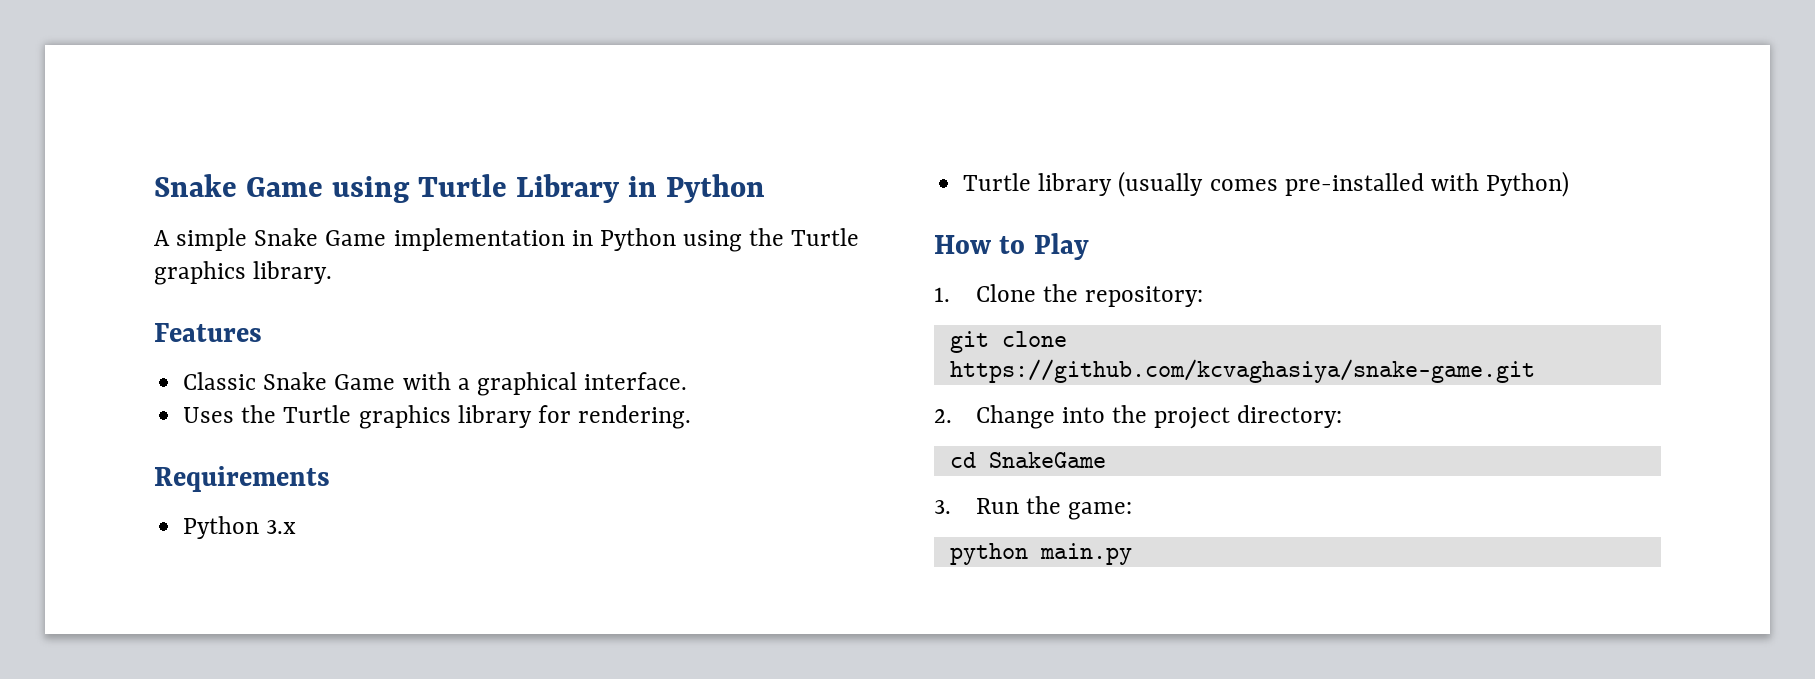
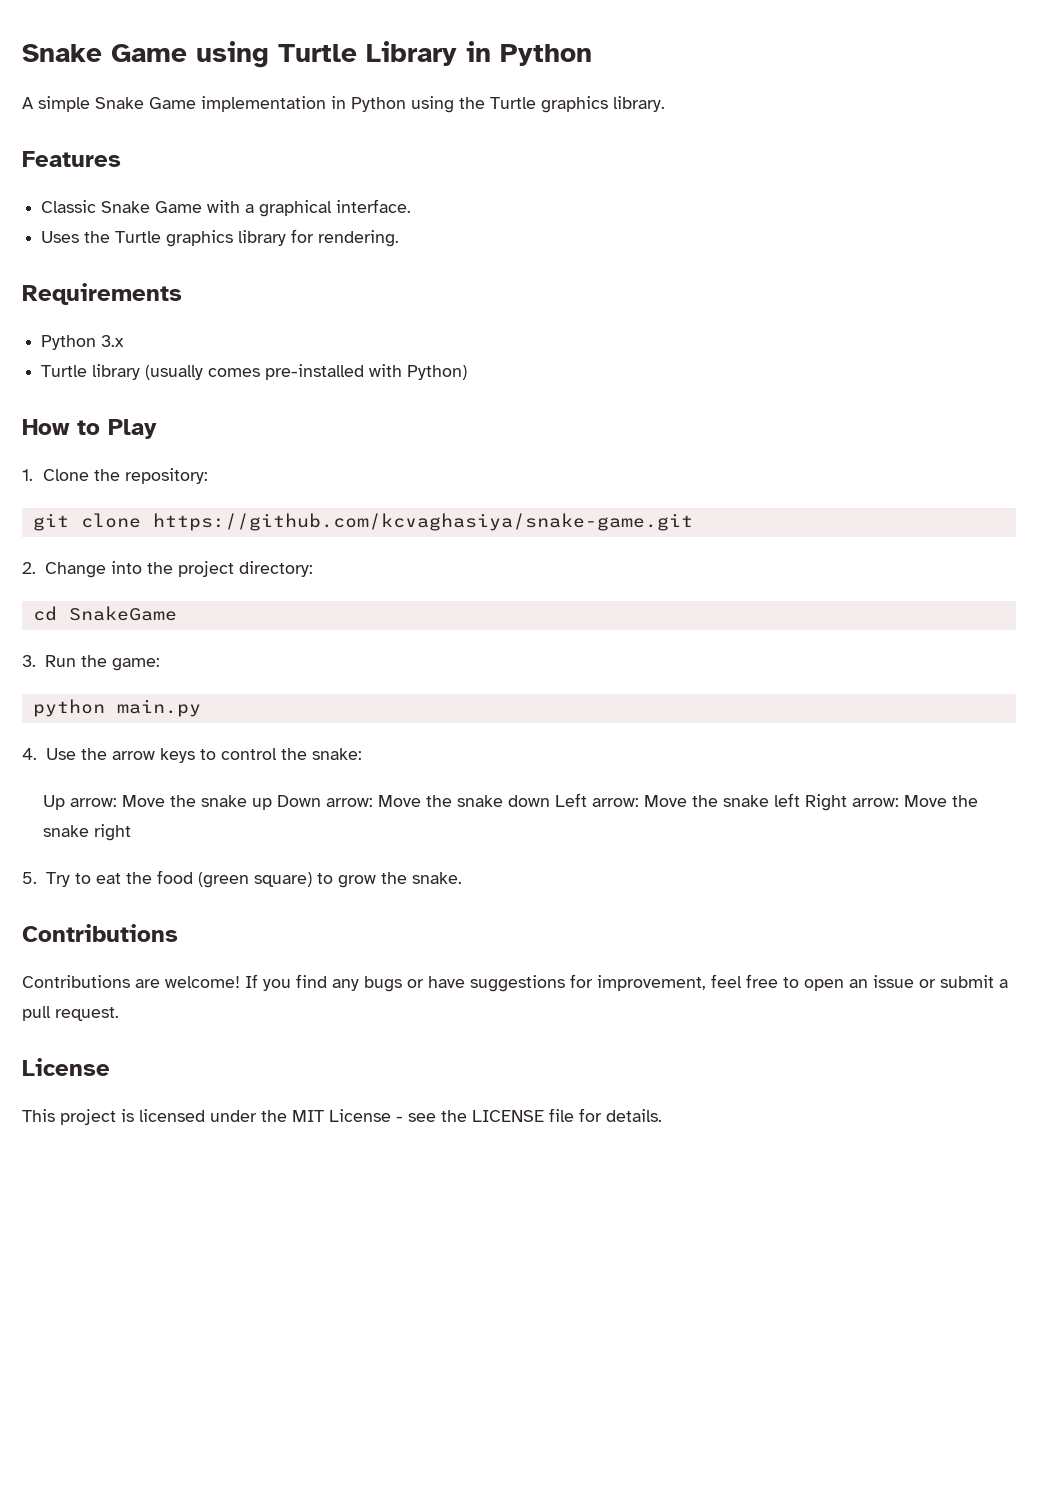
+ 4. Use the arrow keys to control the snake:
+ Up arrow: Move the snake up Down arrow: Move the snake down Left arrow: Move the snake left Right arrow: Move the snake right
+ 5. Try to eat the food (green square) to grow the snake.
+ Contributions
+ Contributions are welcome! If you find any bugs or have suggestions for improvement, feel free to open an issue or submit a pull request.
+ License
+ This project is licensed under the MIT License - see the LICENSE file for details.

